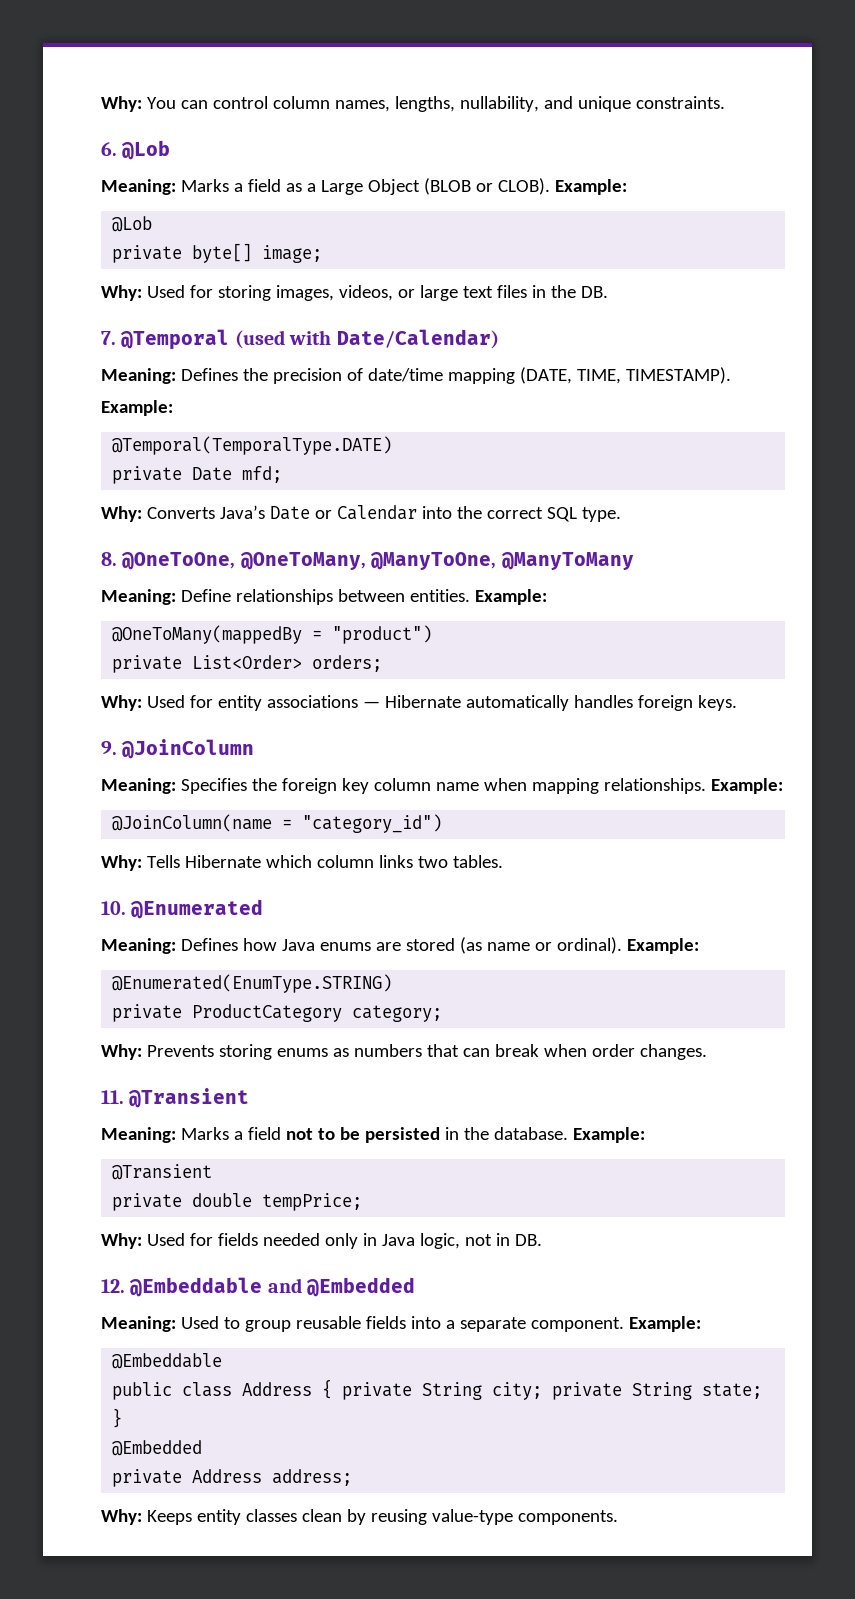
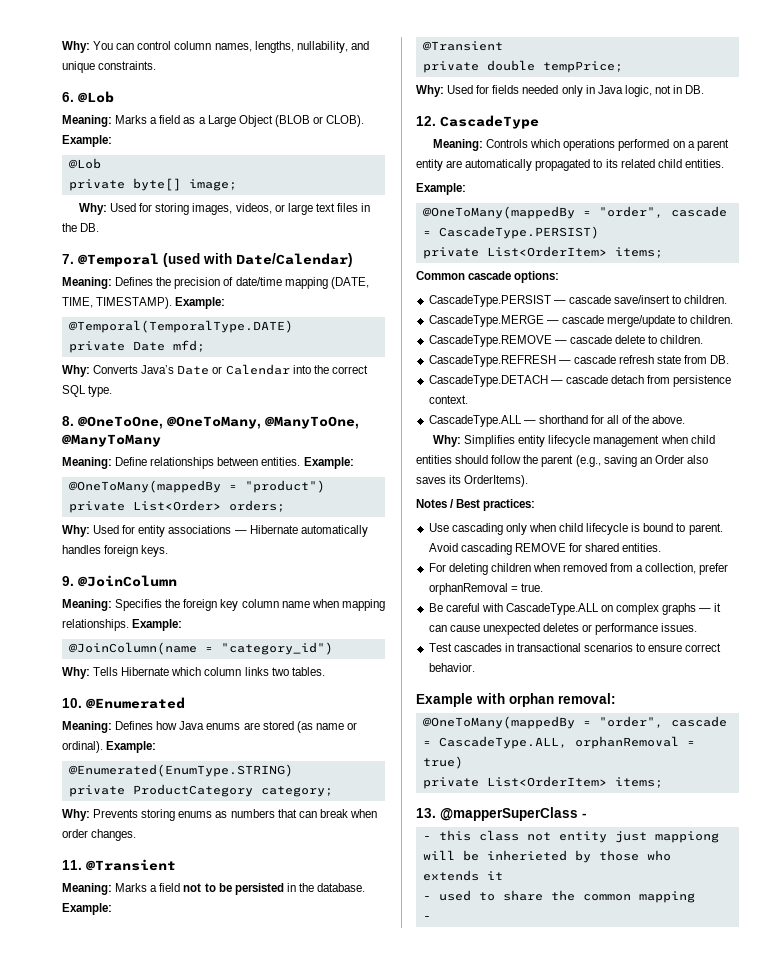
- 12. @Embeddable and @Embedded
- Meaning: Used to group reusable fields into a separate component. Example:
- @Embeddable
- public class Address { private String city; private String state; }
- @Embedded
- private Address address;
- Why: Keeps entity classes clean by reusing value-type components.
+ 12. CascadeType
+ Meaning: Controls which operations performed on a parent entity are automatically propagated to its related child entities.
+ Example:
+ @OneToMany(mappedBy = "order", cascade = CascadeType.PERSIST)
+ private List<OrderItem> items;
+ Common cascade options:
+ CascadeType.PERSIST — cascade save/insert to children.
+ CascadeType.MERGE — cascade merge/update to children.
+ CascadeType.REMOVE — cascade delete to children.
+ CascadeType.REFRESH — cascade refresh state from DB.
+ CascadeType.DETACH — cascade detach from persistence context.
+ CascadeType.ALL — shorthand for all of the above.
+ Why: Simplifies entity lifecycle management when child entities should follow the parent (e.g., saving an Order also saves its OrderItems).
+ Notes / Best practices:
+ Use cascading only when child lifecycle is bound to parent. Avoid cascading REMOVE for shared entities.
+ For deleting children when removed from a collection, prefer orphanRemoval = true.
+ Be careful with CascadeType.ALL on complex graphs — it can cause unexpected deletes or performance issues.
+ Test cascades in transactional scenarios to ensure correct behavior.
+ Example with orphan removal:
+ @OneToMany(mappedBy = "order", cascade = CascadeType.ALL, orphanRemoval = true)
+ private List<OrderItem> items;
+ 13. @mapperSuperClass -
+ - this class not entity just mappiong will be inherieted by those who extends it
+ - used to share the common mapping
+ -

